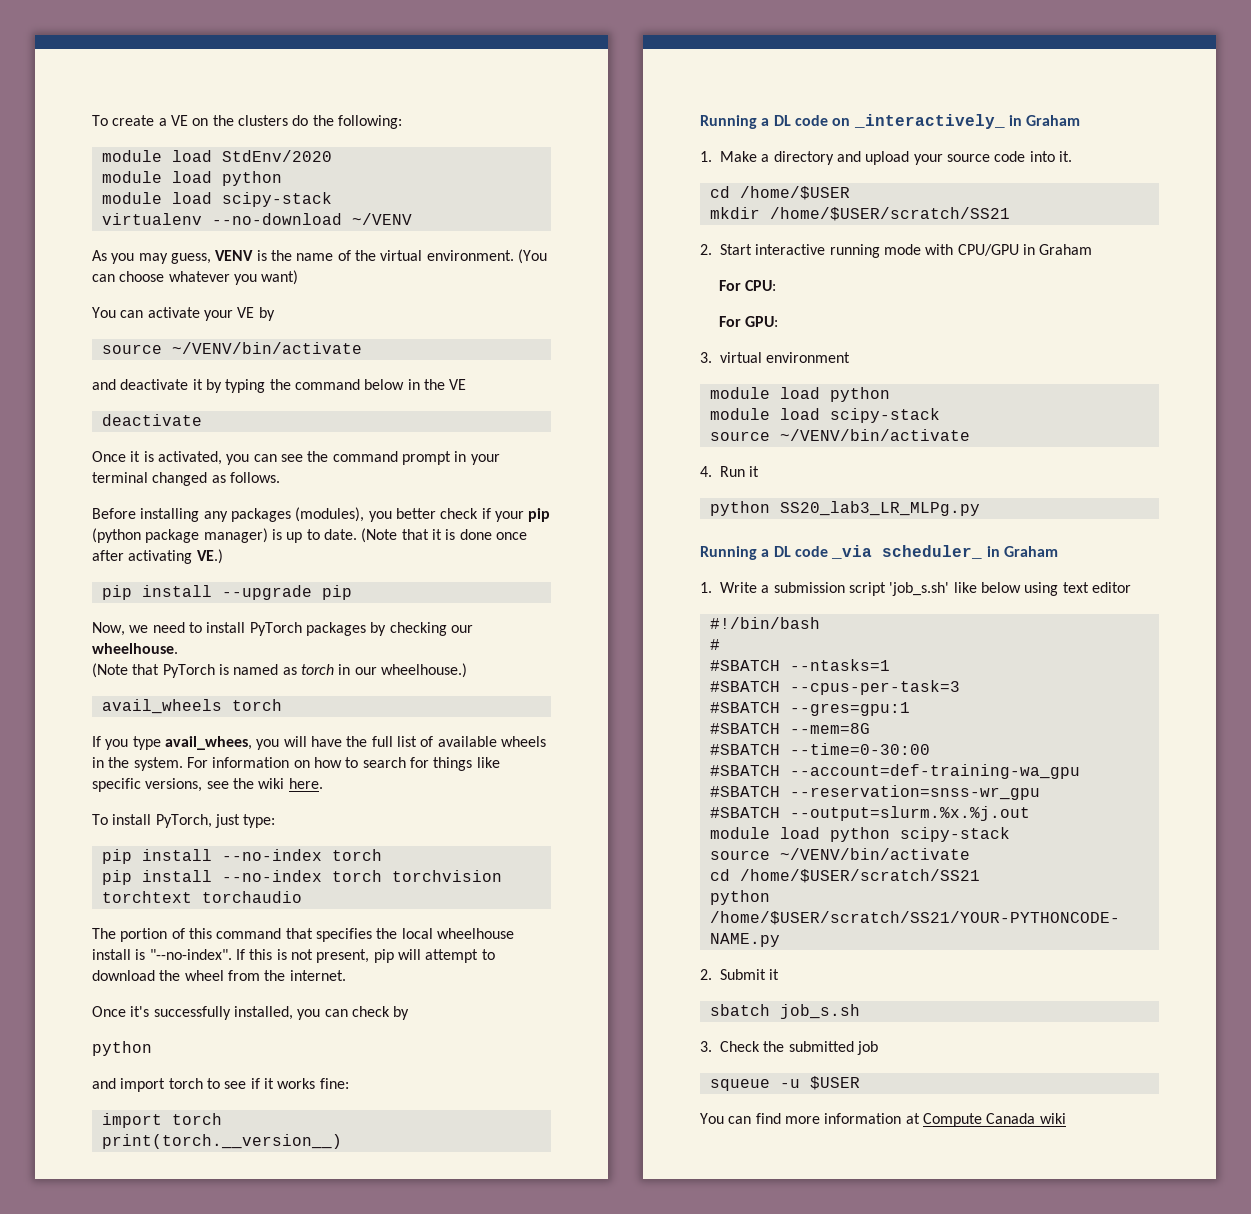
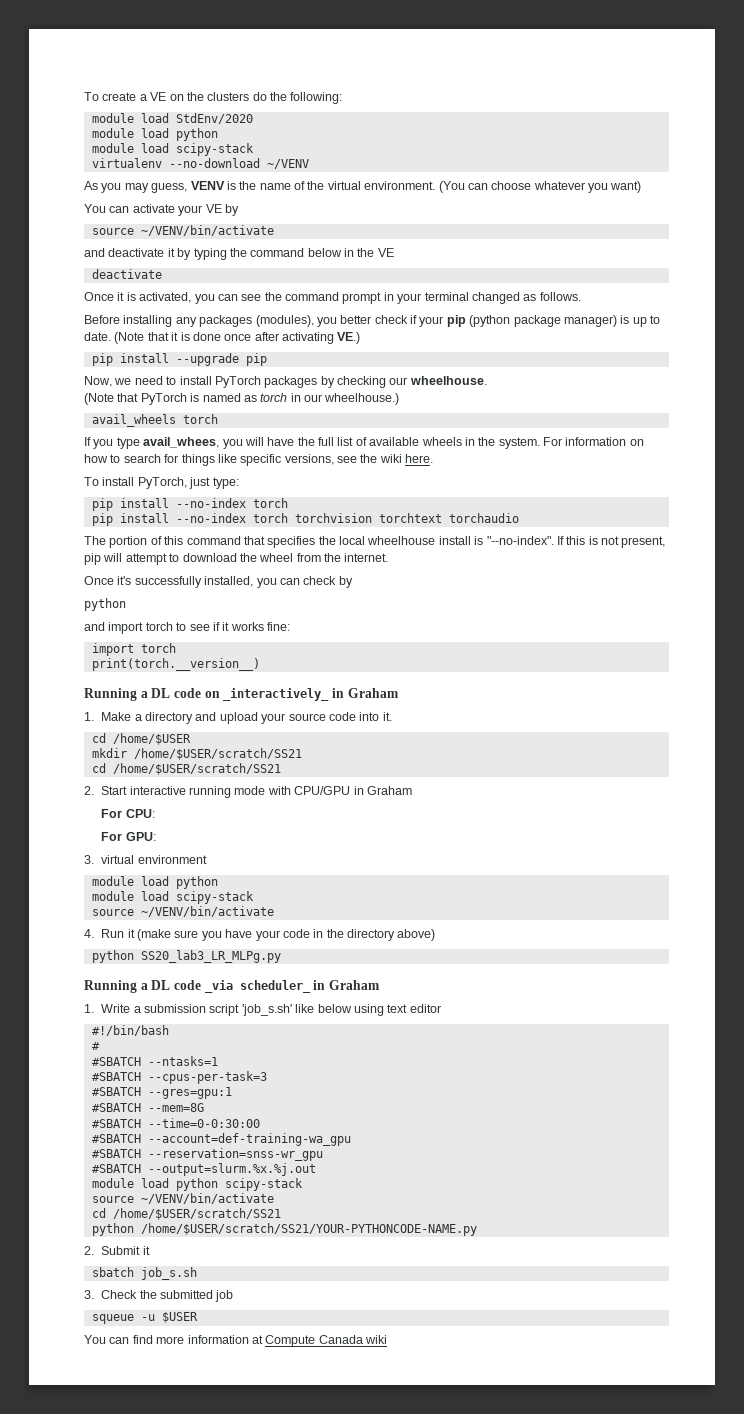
  mkdir /home/$USER/scratch/SS21
+ cd /home/$USER/scratch/SS21
- 4. Run it
+ 4. Run it (make sure you have your code in the directory above)
- #SBATCH --time=0-30:00
+ #SBATCH --time=0-0:30:00

